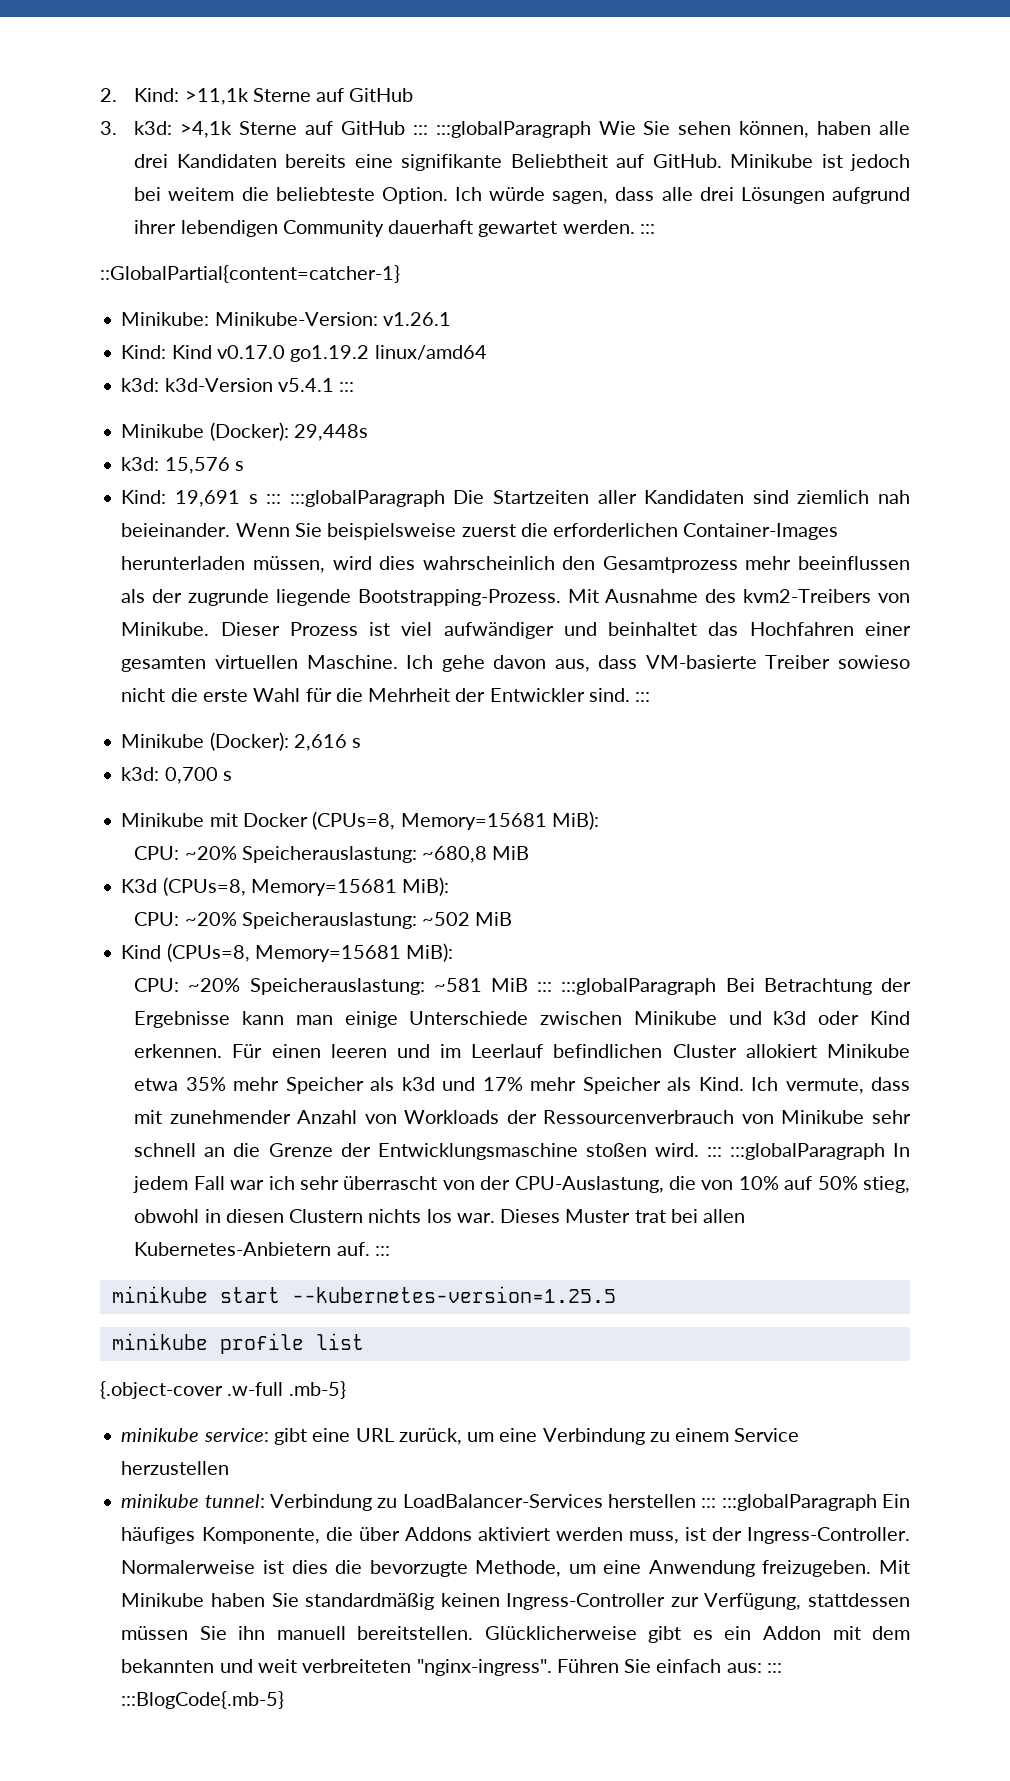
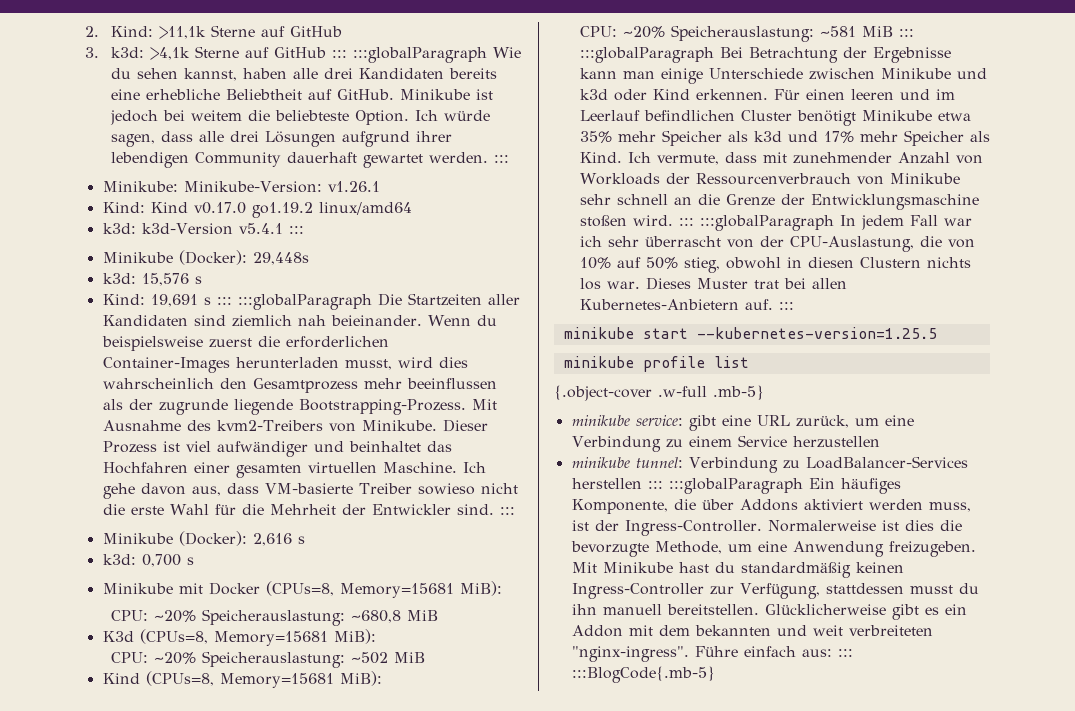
- 3. k3d: >4,1k Sterne auf GitHub ::: :::globalParagraph Wie Sie sehen können, haben alle drei Kandidaten bereits eine signifikante Beliebtheit auf GitHub.
+ 3. k3d: >4,1k Sterne auf GitHub ::: :::globalParagraph Wie du sehen kannst, haben alle drei Kandidaten bereits eine erhebliche Beliebtheit auf GitHub.
- ::GlobalPartial{content=catcher-1}
- Wenn Sie beispielsweise zuerst die erforderlichen Container-Images herunterladen müssen, wird dies wahrscheinlich den Gesamtprozess mehr beeinflussen als der zugrunde liegende Bootstrapping-Prozess.
+ Wenn du beispielsweise zuerst die erforderlichen Container-Images herunterladen musst, wird dies wahrscheinlich den Gesamtprozess mehr beeinflussen als der zugrunde liegende Bootstrapping-Prozess.
- Für einen leeren und im Leerlauf befindlichen Cluster allokiert Minikube etwa 35% mehr Speicher als k3d und 17% mehr Speicher als Kind.
+ Für einen leeren und im Leerlauf befindlichen Cluster benötigt Minikube etwa 35% mehr Speicher als k3d und 17% mehr Speicher als Kind.
- Mit Minikube haben Sie standardmäßig keinen Ingress-Controller zur Verfügung, stattdessen müssen Sie ihn manuell bereitstellen.
+ Mit Minikube hast du standardmäßig keinen Ingress-Controller zur Verfügung, stattdessen musst du ihn manuell bereitstellen.
- Führen Sie einfach aus: ::: :::BlogCode{.mb-5}
+ Führe einfach aus: ::: :::BlogCode{.mb-5}

